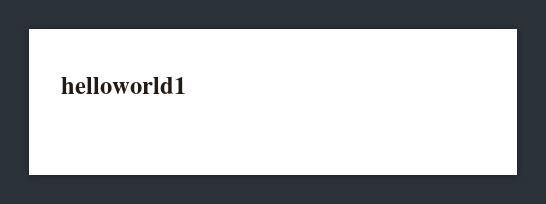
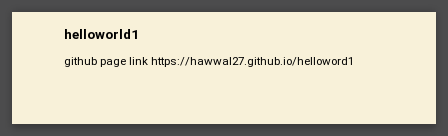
+ github page link https://hawwal27.github.io/helloword1

